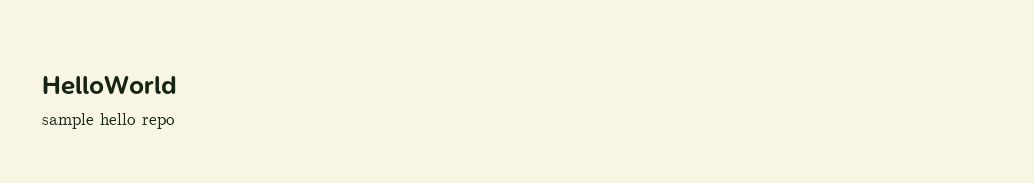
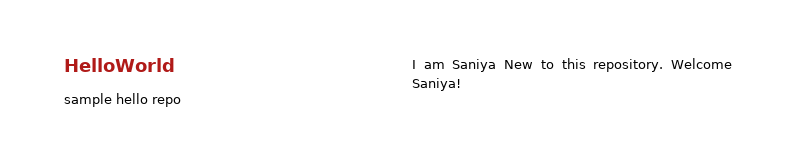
+ I am Saniya New to this repository. Welcome Saniya!

